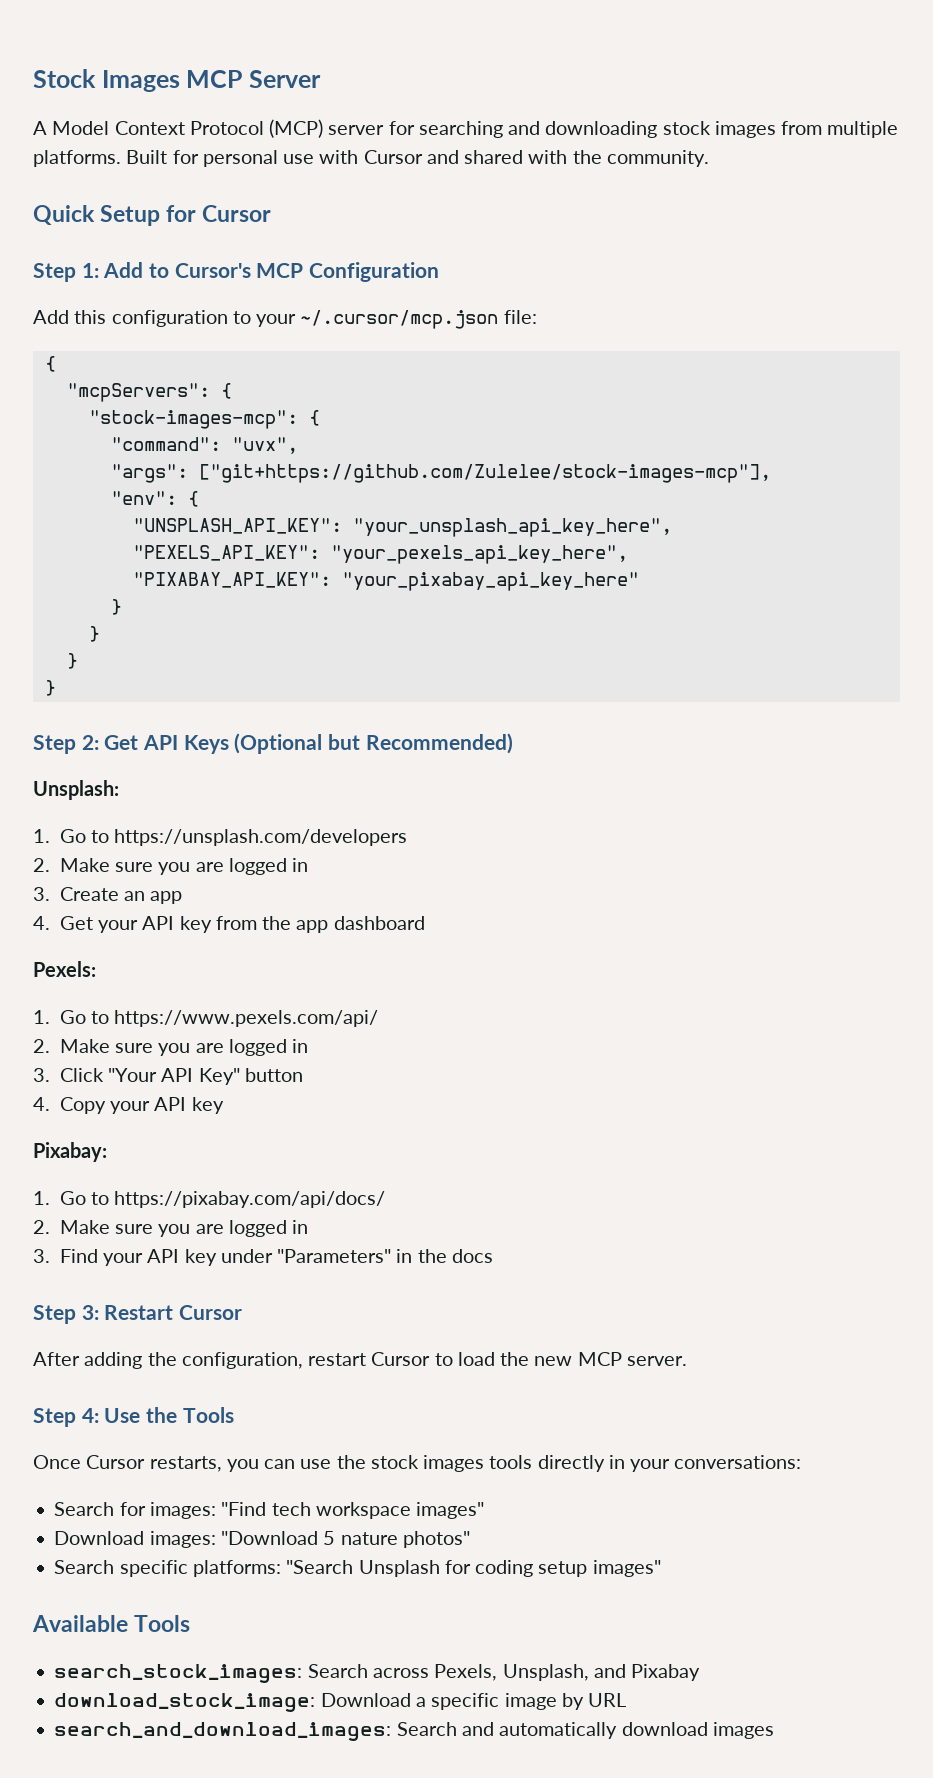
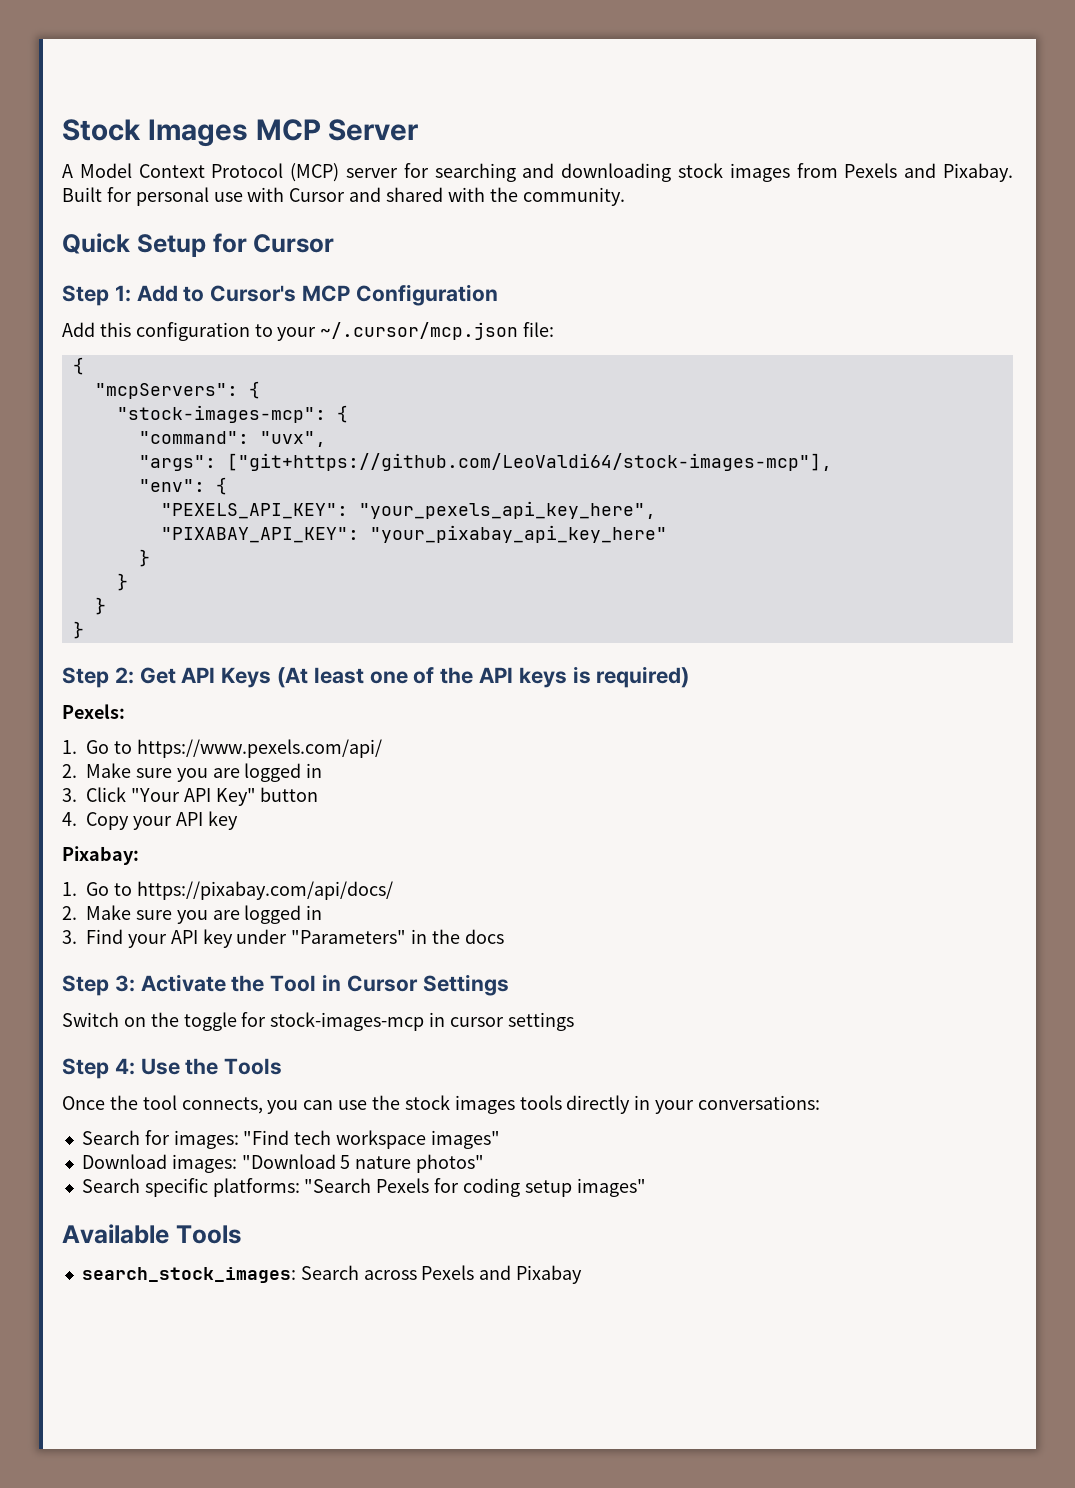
- A Model Context Protocol (MCP) server for searching and downloading stock images from multiple platforms.
+ A Model Context Protocol (MCP) server for searching and downloading stock images from Pexels and Pixabay.
- "args": ["git+https://github.com/Zulelee/stock-images-mcp"],
+ "args": ["git+https://github.com/LeoValdi64/stock-images-mcp"],
- "UNSPLASH_API_KEY": "your_unsplash_api_key_here",
- Step 2: Get API Keys (Optional but Recommended)
- Unsplash:
- 1. Go to https://unsplash.com/developers
- 2. Make sure you are logged in
- 3. Create an app
- 4. Get your API key from the app dashboard
+ Step 2: Get API Keys (At least one of the API keys is required)
- Step 3: Restart Cursor
- After adding the configuration, restart Cursor to load the new MCP server.
+ Step 3: Activate the Tool in Cursor Settings
+ Switch on the toggle for stock-images-mcp in cursor settings
- Once Cursor restarts, you can use the stock images tools directly in your conversations:
+ Once the tool connects, you can use the stock images tools directly in your conversations:
- Search specific platforms: "Search Unsplash for coding setup images"
+ Search specific platforms: "Search Pexels for coding setup images"
- search_stock_images: Search across Pexels, Unsplash, and Pixabay
+ search_stock_images: Search across Pexels and Pixabay
- download_stock_image: Download a specific image by URL
- search_and_download_images: Search and automatically download images

